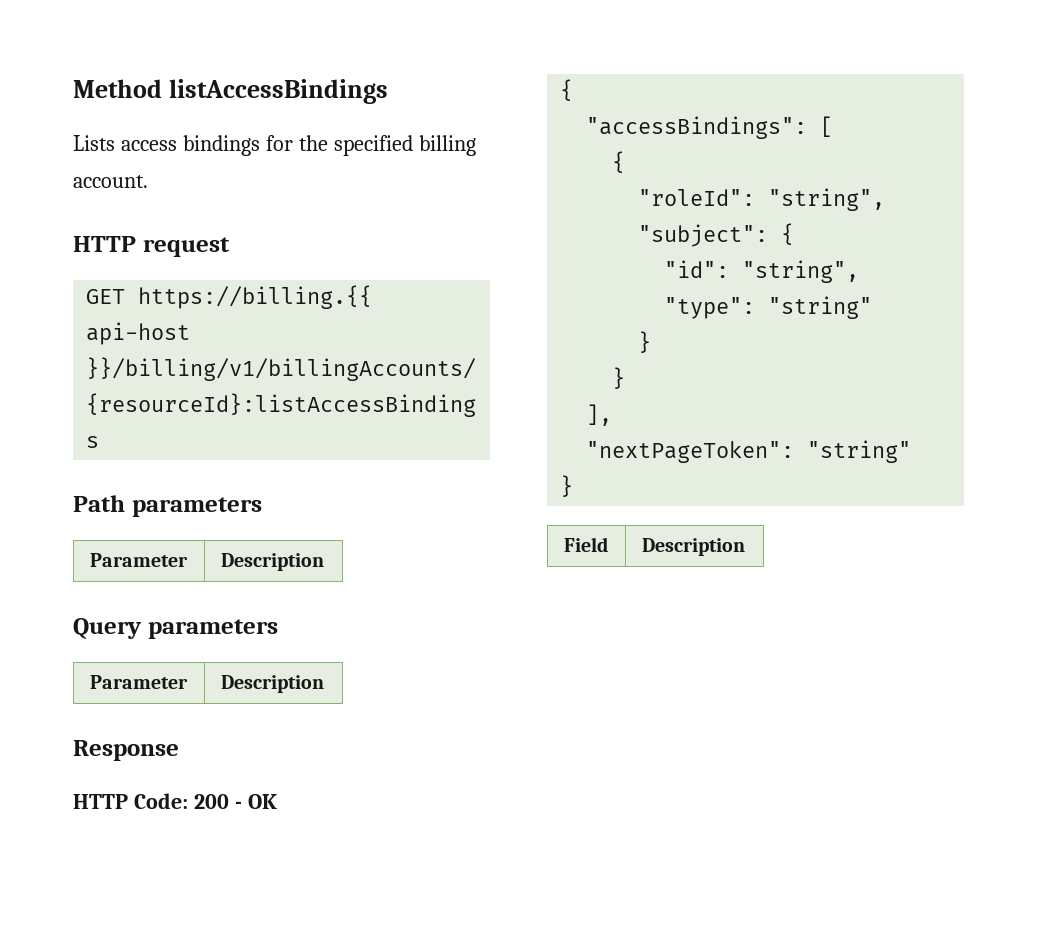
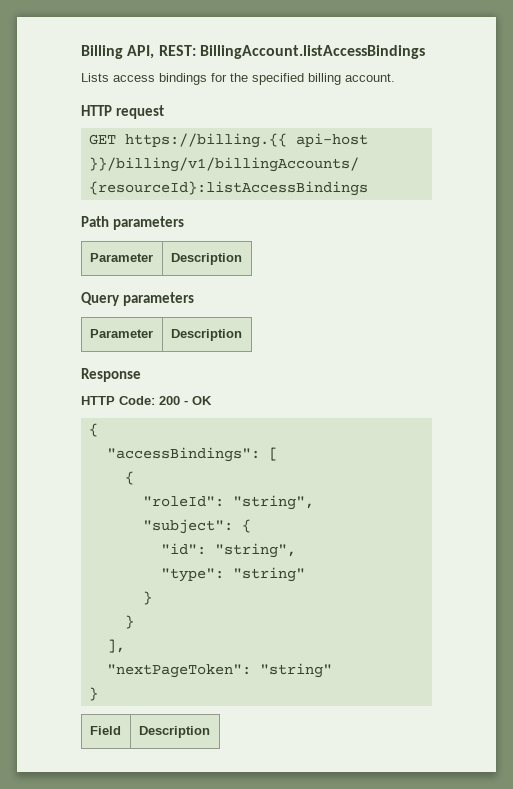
- Method listAccessBindings
+ Billing API, REST: BillingAccount.listAccessBindings

